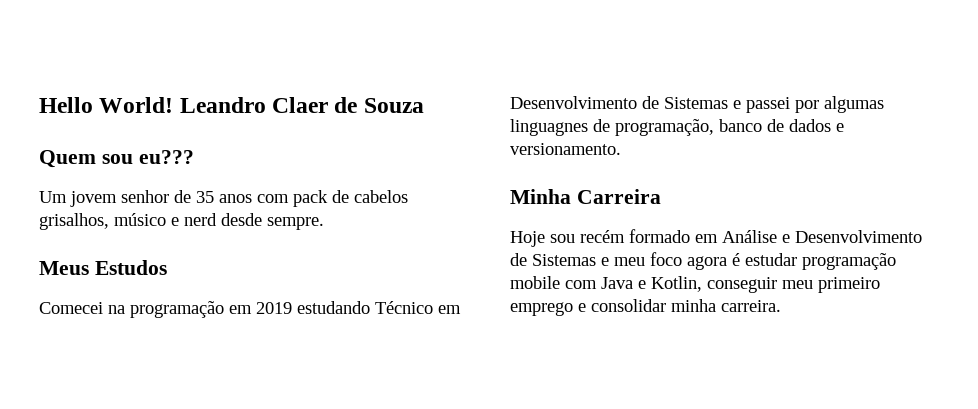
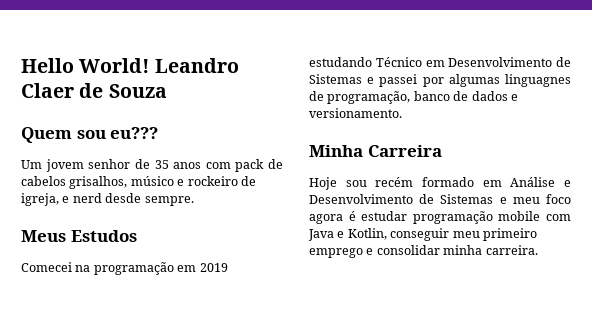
- Um jovem senhor de 35 anos com pack de cabelos grisalhos, músico e nerd desde sempre.
+ Um jovem senhor de 35 anos com pack de cabelos grisalhos, músico e rockeiro de igreja, e nerd desde sempre.

